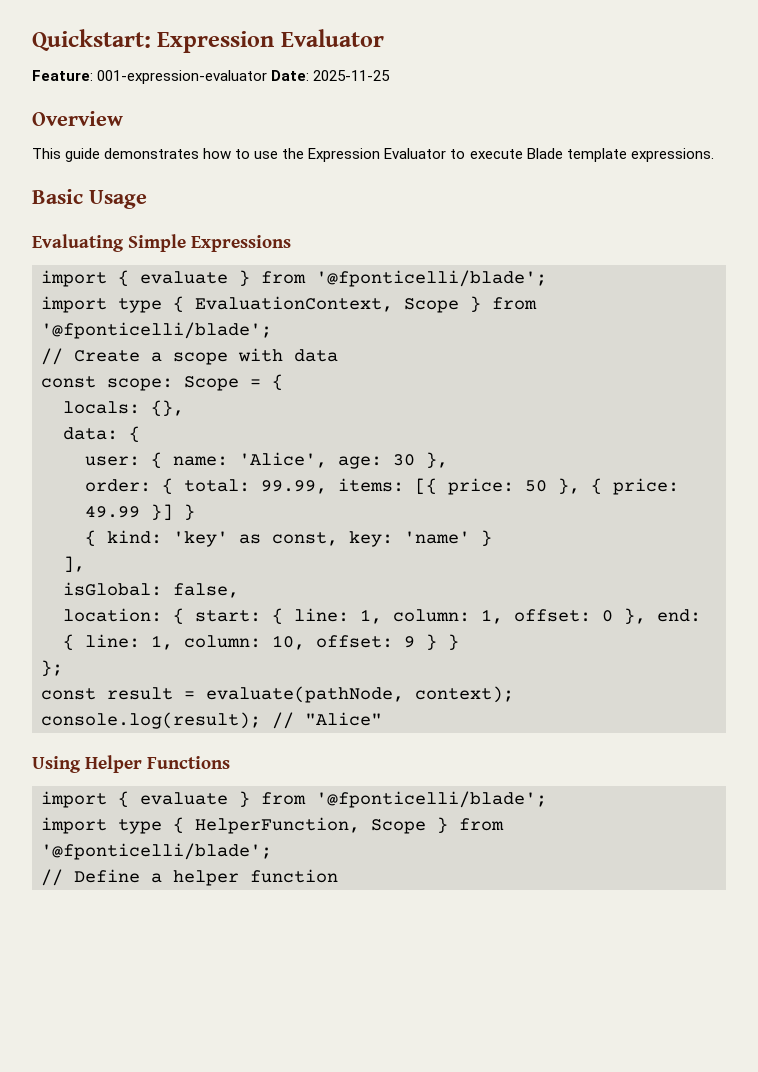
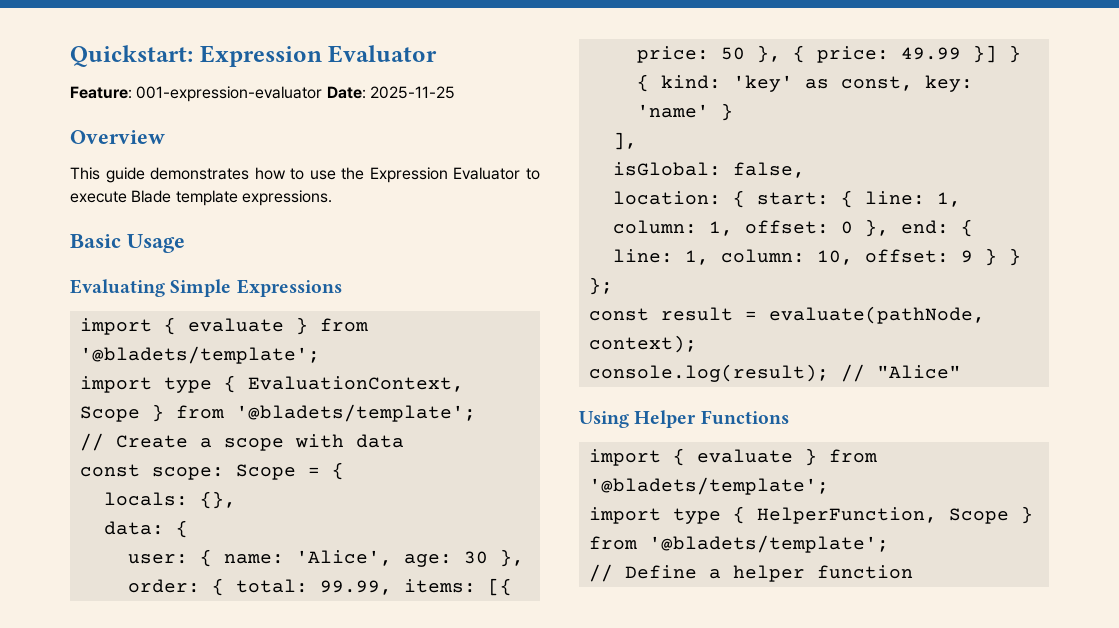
  Evaluating Simple Expressions
- import { evaluate } from '@fponticelli/blade';
+ import { evaluate } from '@bladets/template';
- import type { EvaluationContext, Scope } from '@fponticelli/blade';
+ import type { EvaluationContext, Scope } from '@bladets/template';
  Using Helper Functions
- import { evaluate } from '@fponticelli/blade';
+ import { evaluate } from '@bladets/template';
- import type { HelperFunction, Scope } from '@fponticelli/blade';
+ import type { HelperFunction, Scope } from '@bladets/template';

